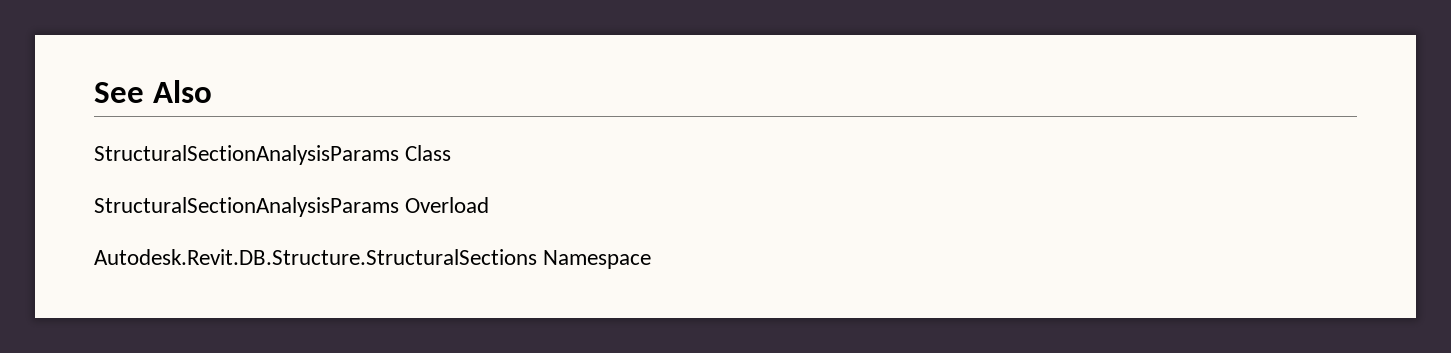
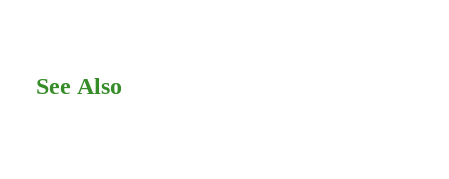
- StructuralSectionAnalysisParams Class
- StructuralSectionAnalysisParams Overload
- Autodesk.Revit.DB.Structure.StructuralSections Namespace

